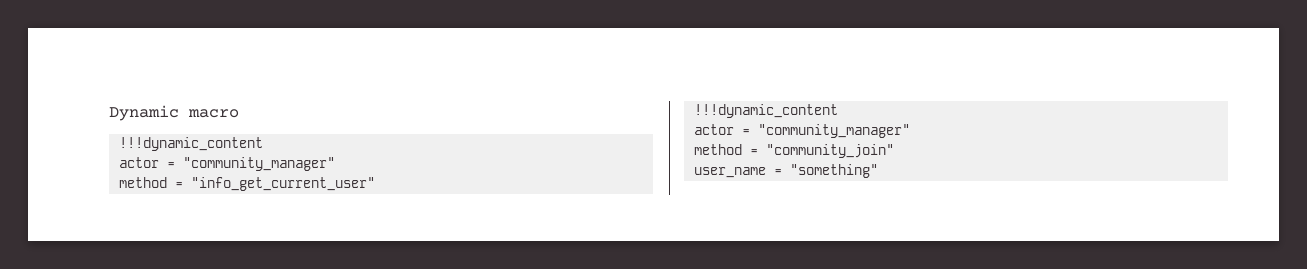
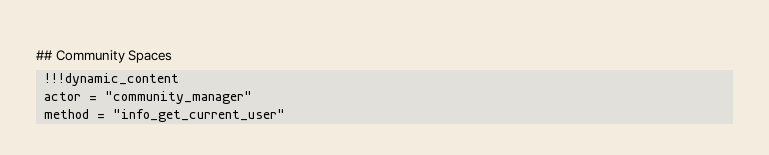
- Dynamic macro
+ ## Community Spaces
  method = "info_get_current_user"
- !!!dynamic_content
- actor = "community_manager"
- method = "community_join"
- user_name = "something"

